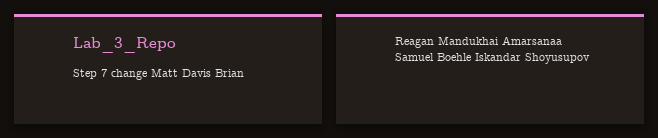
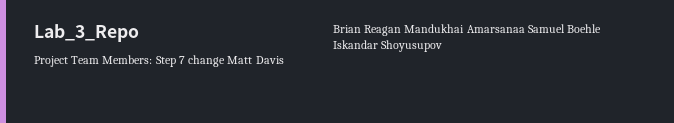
- Step 7 change Matt Davis Brian Reagan Mandukhai Amarsanaa Samuel Boehle Iskandar Shoyusupov
+ Project Team Members: Step 7 change Matt Davis Brian Reagan Mandukhai Amarsanaa Samuel Boehle Iskandar Shoyusupov

